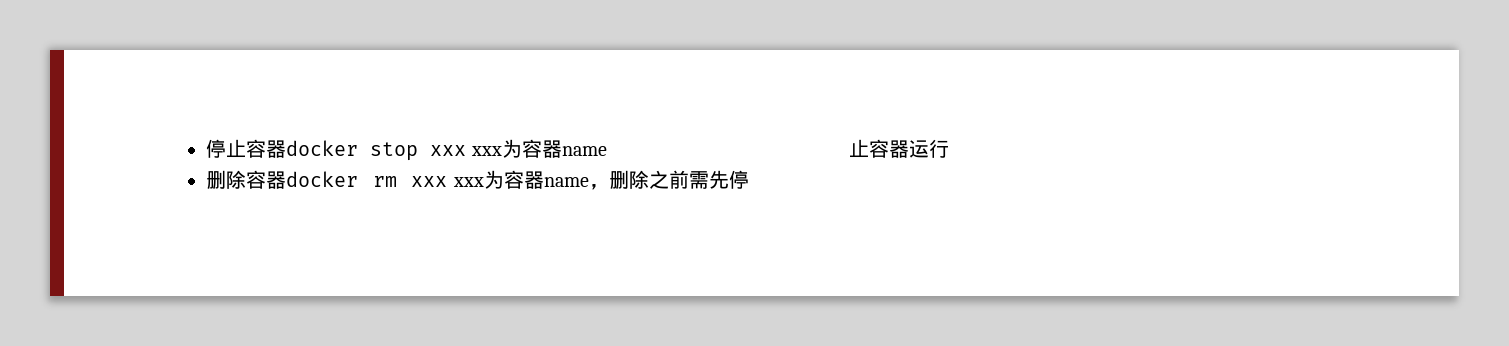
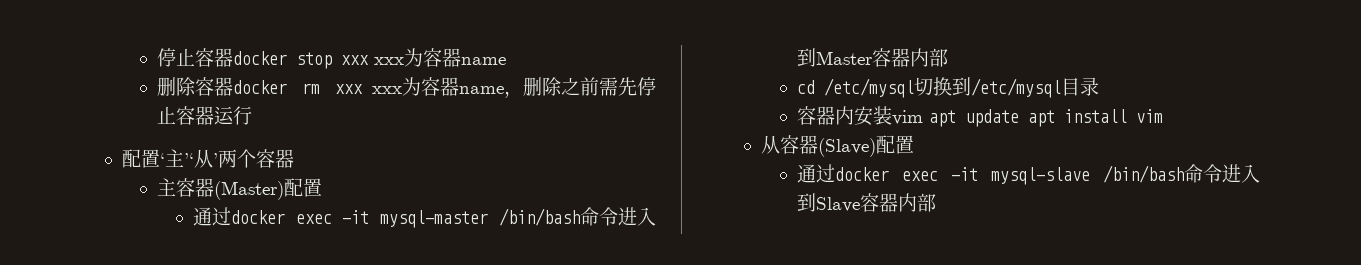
+ 配置‘主’‘从’两个容器
+ 主容器(Master)配置
+ 通过docker exec -it mysql-master /bin/bash命令进入到Master容器内部
+ cd /etc/mysql切换到/etc/mysql目录
+ 容器内安装vim apt update apt install vim
+ 从容器(Slave)配置
+ 通过docker exec -it mysql-slave /bin/bash命令进入到Slave容器内部

